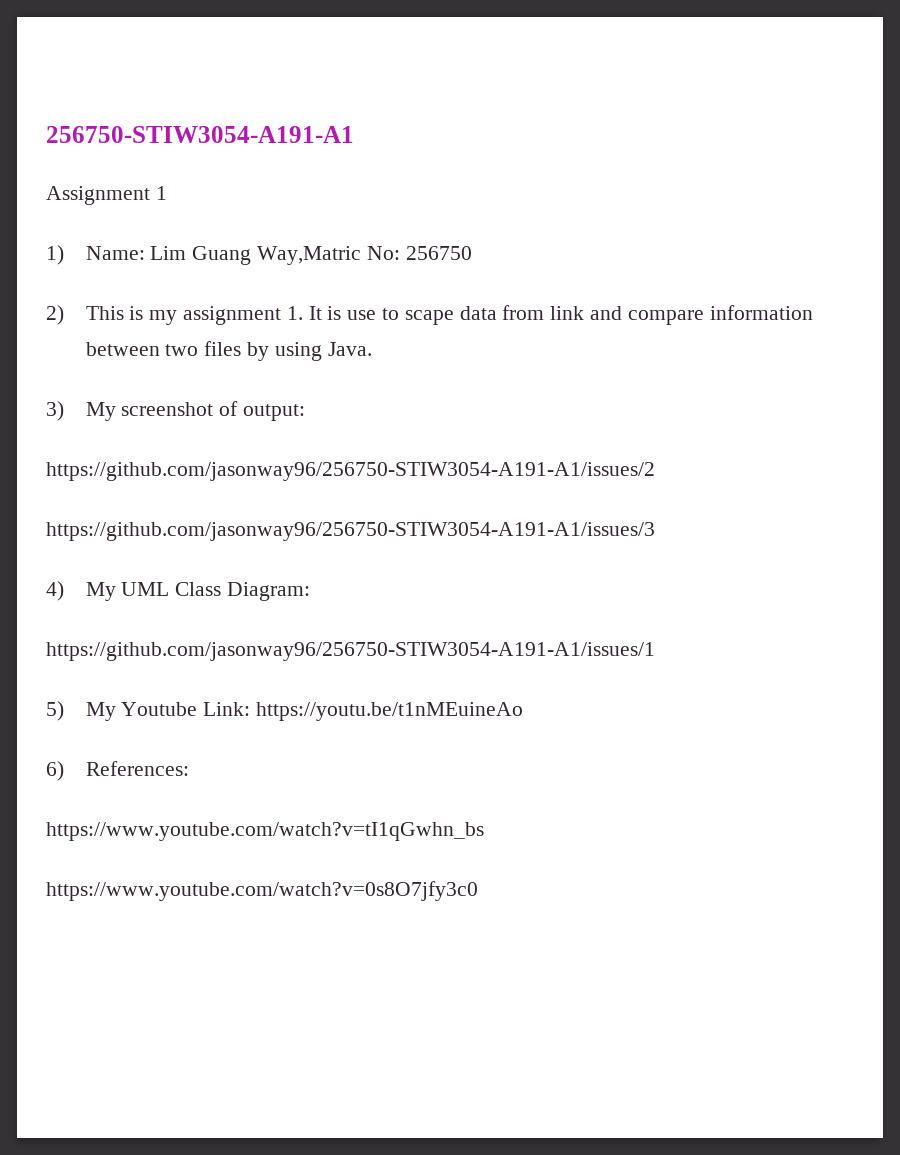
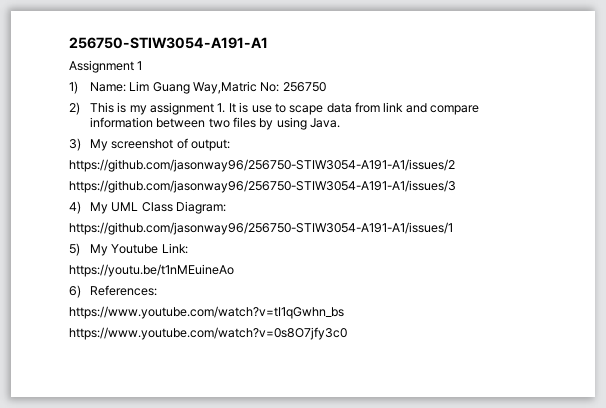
- 5) My Youtube Link: https://youtu.be/t1nMEuineAo
+ 5) My Youtube Link:
+ https://youtu.be/t1nMEuineAo

